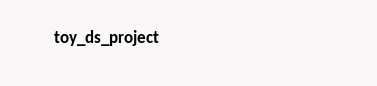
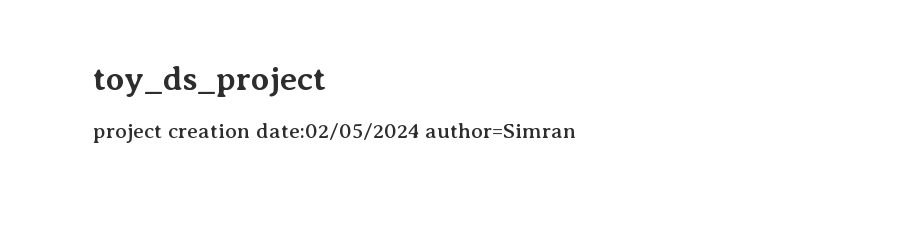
+ project creation date:02/05/2024 author=Simran

